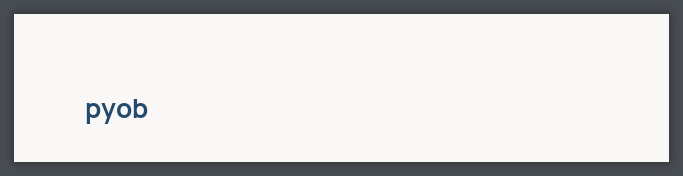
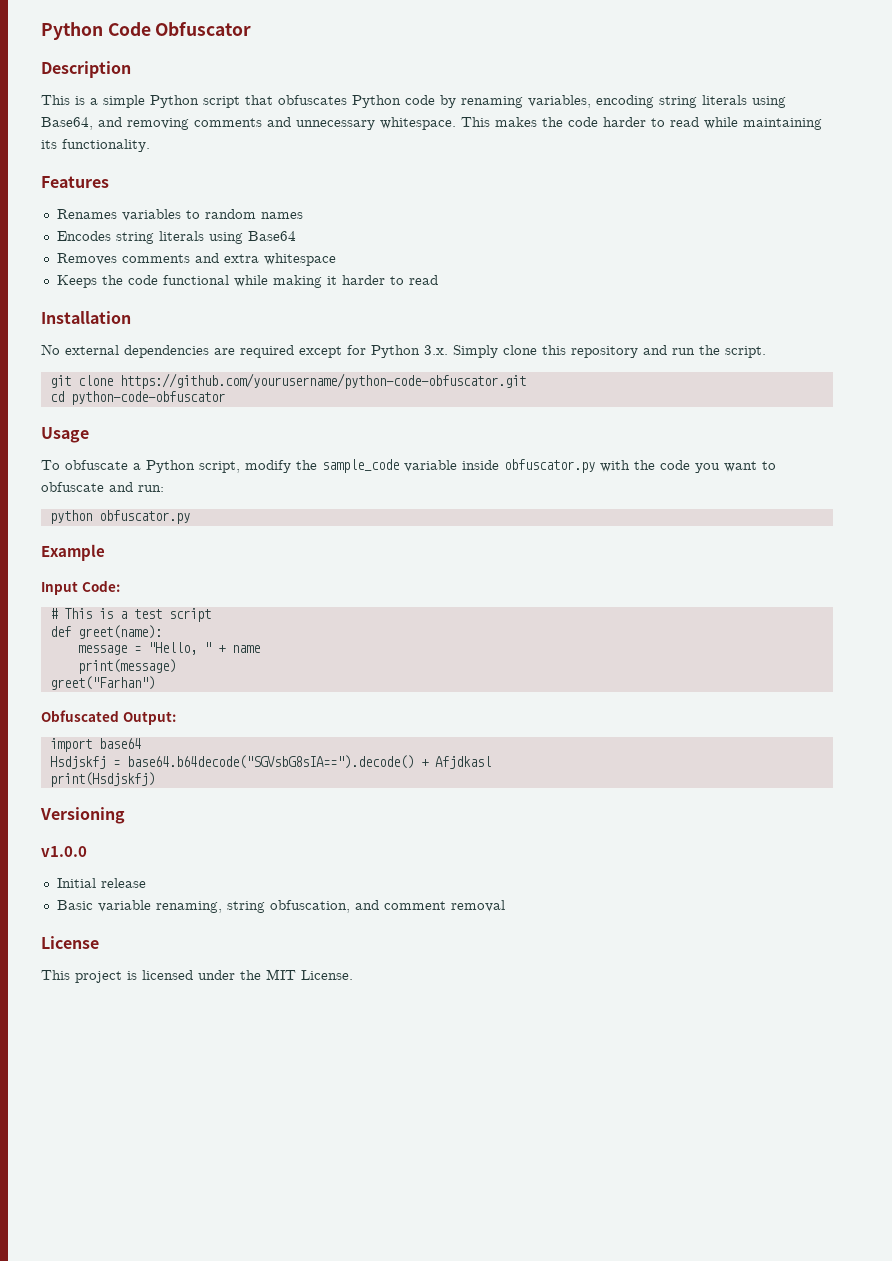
- pyob
+ Python Code Obfuscator
+ Description
+ This is a simple Python script that obfuscates Python code by renaming variables, encoding string literals using Base64, and removing comments and unnecessary whitespace. This makes the code harder to read while maintaining its functionality.
+ Features
+ Renames variables to random names
+ Encodes string literals using Base64
+ Removes comments and extra whitespace
+ Keeps the code functional while making it harder to read
+ Installation
+ No external dependencies are required except for Python 3.x. Simply clone this repository and run the script.
+ git clone https://github.com/yourusername/python-code-obfuscator.git
+ cd python-code-obfuscator
+ Usage
+ To obfuscate a Python script, modify the sample_code variable inside obfuscator.py with the code you want to obfuscate and run:
+ python obfuscator.py
+ Example
+ Input Code:
+ # This is a test script
+ def greet(name):
+ message = "Hello, " + name
+ print(message)
+ greet("Farhan")
+ Obfuscated Output:
+ import base64
+ Hsdjskfj = base64.b64decode("SGVsbG8sIA==").decode() + Afjdkasl
+ print(Hsdjskfj)
+ Versioning
+ v1.0.0
+ Initial release
+ Basic variable renaming, string obfuscation, and comment removal
+ License
+ This project is licensed under the MIT License.

